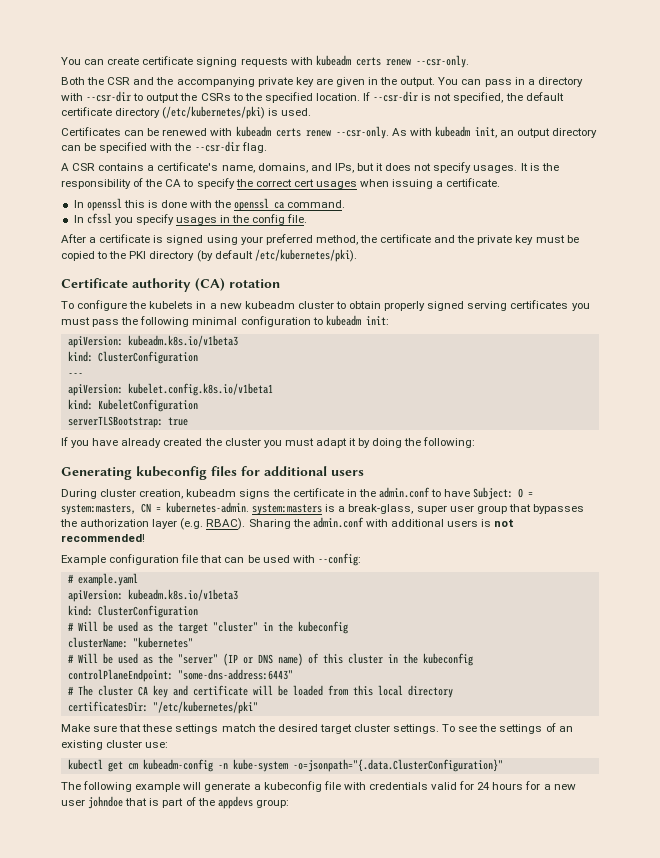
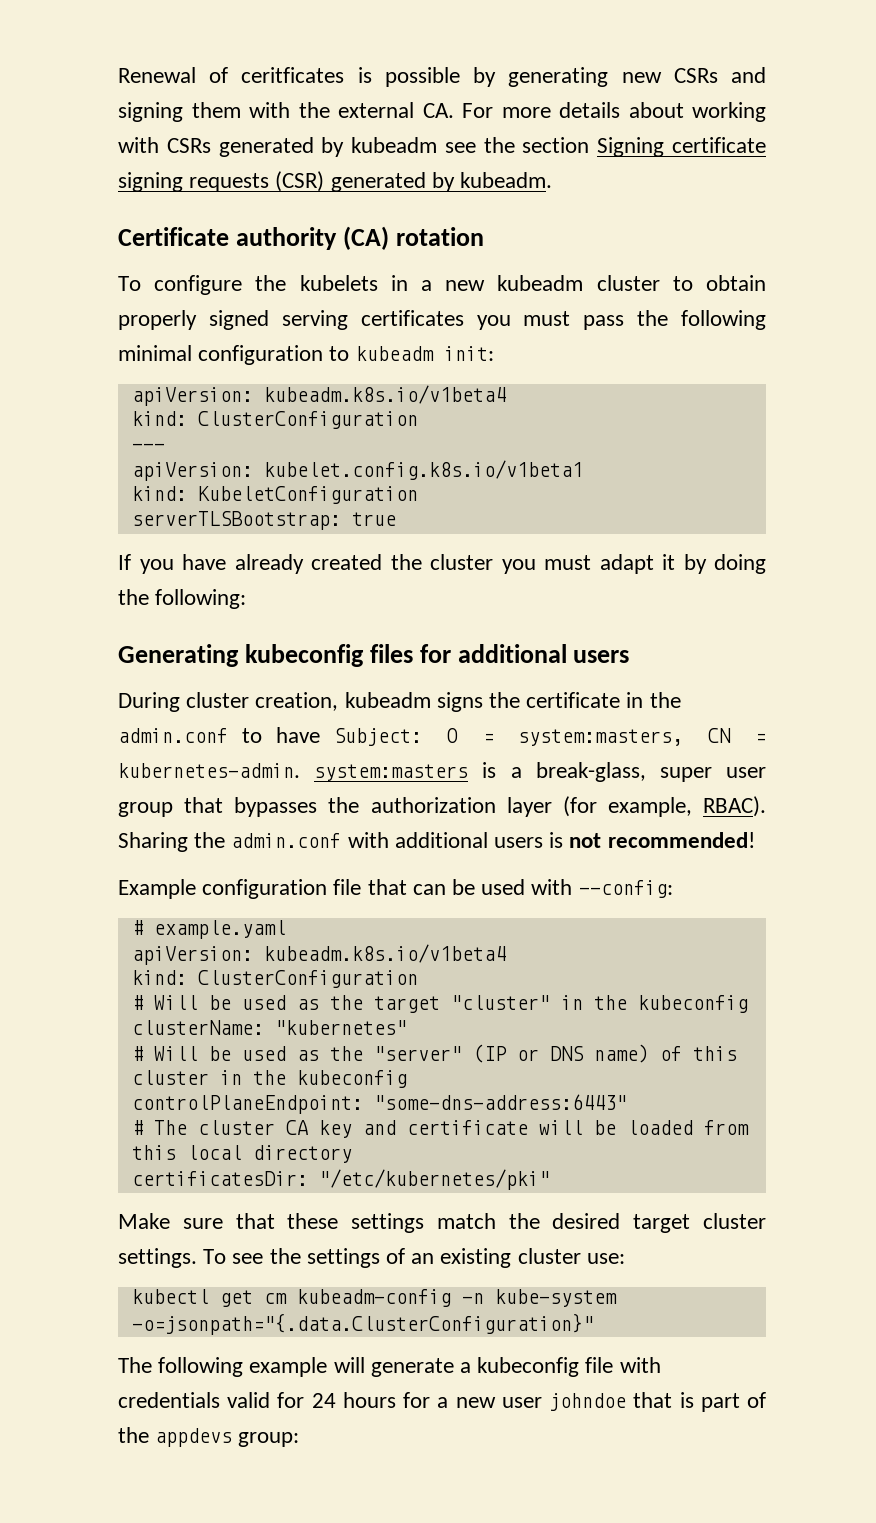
- You can create certificate signing requests with kubeadm certs renew --csr-only.
- Both the CSR and the accompanying private key are given in the output. You can pass in a directory with --csr-dir to output the CSRs to the specified location. If --csr-dir is not specified, the default certificate directory (/etc/kubernetes/pki) is used.
- Certificates can be renewed with kubeadm certs renew --csr-only. As with kubeadm init, an output directory can be specified with the --csr-dir flag.
- A CSR contains a certificate's name, domains, and IPs, but it does not specify usages. It is the responsibility of the CA to specify the correct cert usages when issuing a certificate.
- In openssl this is done with the openssl ca command.
- In cfssl you specify usages in the config file.
- After a certificate is signed using your preferred method, the certificate and the private key must be copied to the PKI directory (by default /etc/kubernetes/pki).
+ Renewal of ceritficates is possible by generating new CSRs and signing them with the external CA. For more details about working with CSRs generated by kubeadm see the section Signing certificate signing requests (CSR) generated by kubeadm.
  To configure the kubelets in a new kubeadm cluster to obtain properly signed serving certificates you must pass the following minimal configuration to kubeadm init:
- apiVersion: kubeadm.k8s.io/v1beta3
+ apiVersion: kubeadm.k8s.io/v1beta4
- During cluster creation, kubeadm signs the certificate in the admin.conf to have Subject: O = system:masters, CN = kubernetes-admin. system:masters is a break-glass, super user group that bypasses the authorization layer (e.g. RBAC).
+ During cluster creation, kubeadm signs the certificate in the admin.conf to have Subject: O = system:masters, CN = kubernetes-admin. system:masters is a break-glass, super user group that bypasses the authorization layer (for example, RBAC).
  # example.yaml
- apiVersion: kubeadm.k8s.io/v1beta3
+ apiVersion: kubeadm.k8s.io/v1beta4

